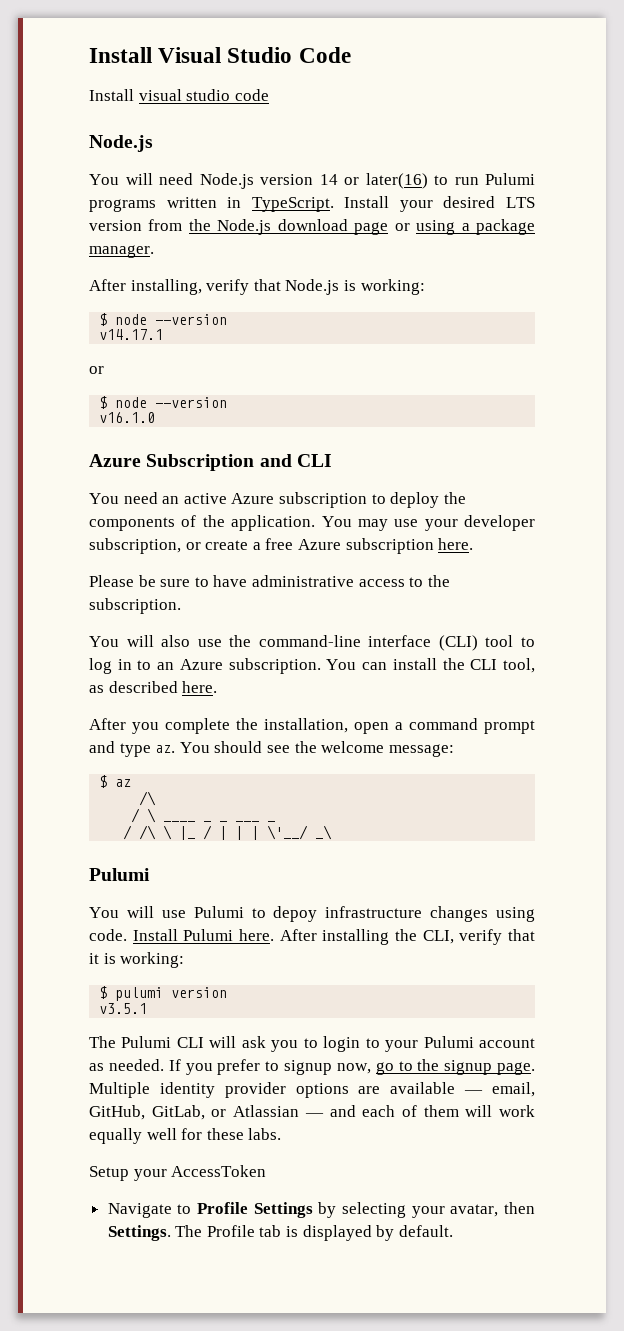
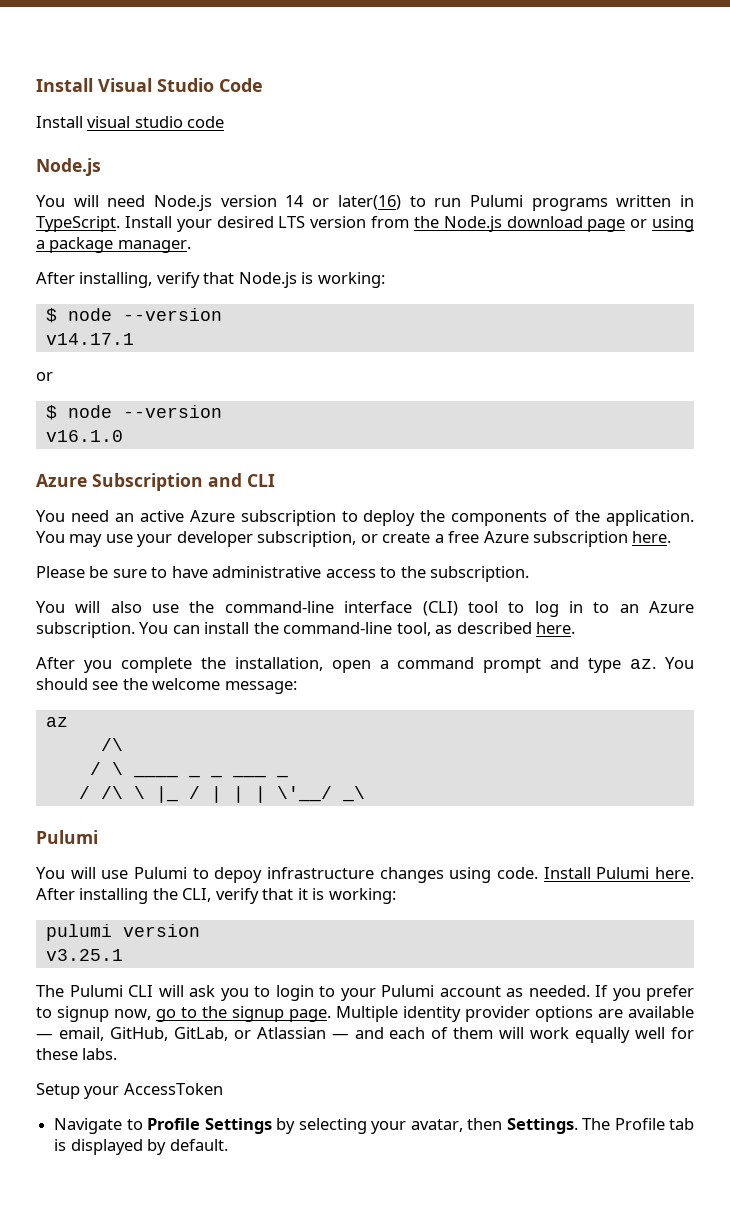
- You can install the CLI tool, as described here.
+ You can install the command-line tool, as described here.
- $ az
+ az
- $ pulumi version
+ pulumi version
- v3.5.1
+ v3.25.1

